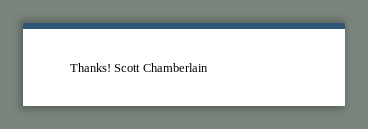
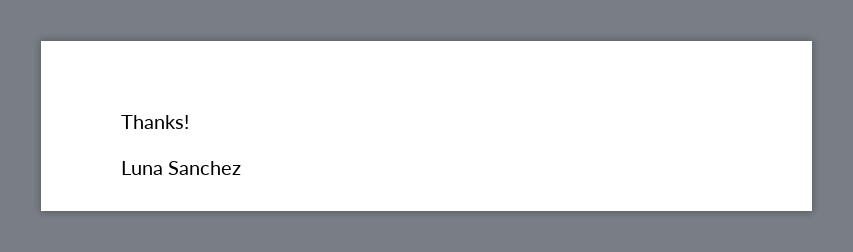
- Thanks! Scott Chamberlain
+ Thanks!
+ Luna Sanchez

